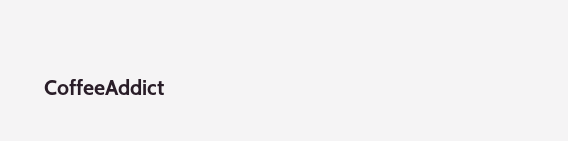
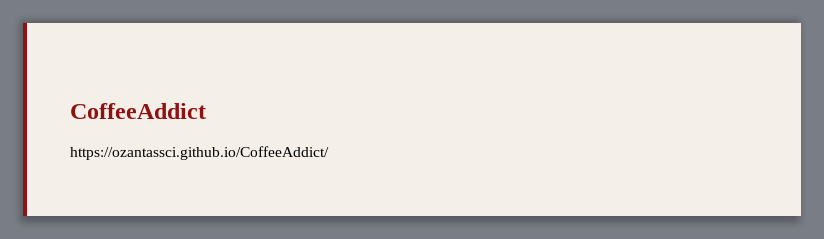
+ https://ozantassci.github.io/CoffeeAddict/

